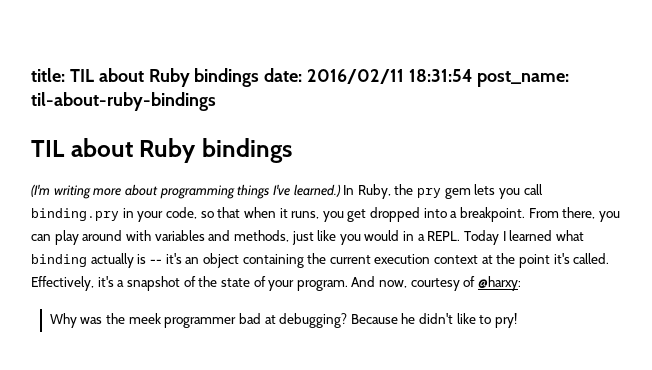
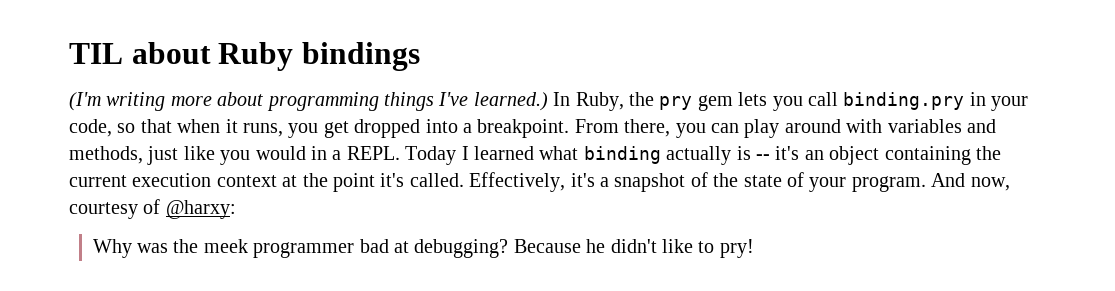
- title: TIL about Ruby bindings date: 2016/02/11 18:31:54 post_name: til-about-ruby-bindings

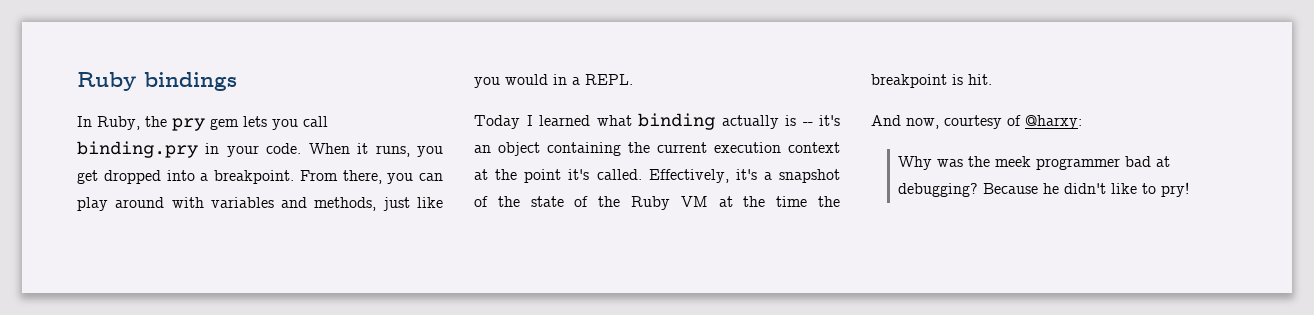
- TIL about Ruby bindings
+ Ruby bindings
- (I'm writing more about programming things I've learned.) In Ruby, the pry gem lets you call binding.pry in your code, so that when it runs, you get dropped into a breakpoint.
+ In Ruby, the pry gem lets you call binding.pry in your code. When it runs, you get dropped into a breakpoint.
- From there, you can play around with variables and methods, just like you would in a REPL. Today I learned what binding actually is -- it's an object containing the current execution context at the point it's called.
+ From there, you can play around with variables and methods, just like you would in a REPL.
+ Today I learned what binding actually is -- it's an object containing the current execution context at the point it's called.
- Effectively, it's a snapshot of the state of your program. And now, courtesy of @harxy:
+ Effectively, it's a snapshot of the state of the Ruby VM at the time the breakpoint is hit.
+ And now, courtesy of @harxy:

